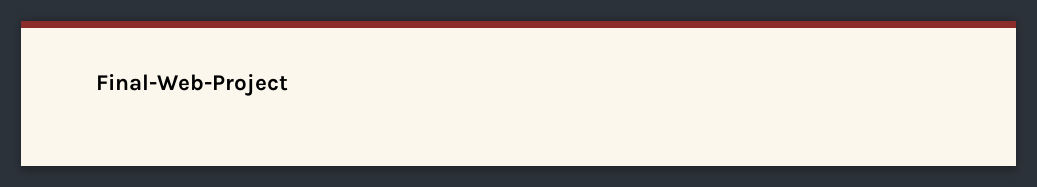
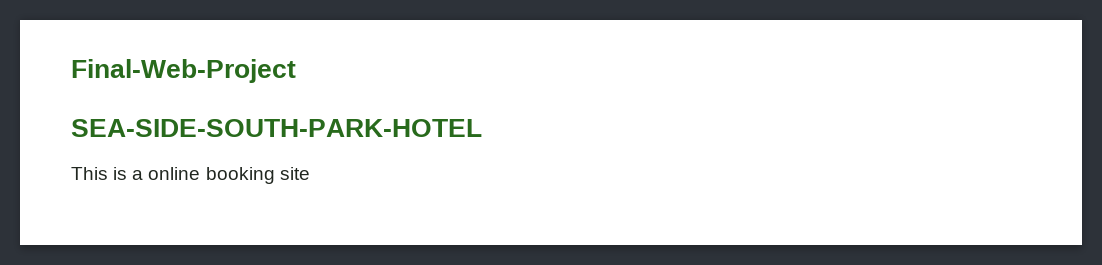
+ SEA-SIDE-SOUTH-PARK-HOTEL
+ This is a online booking site

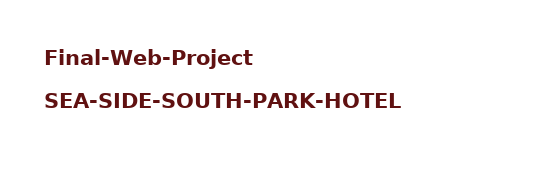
- This is a online booking site

